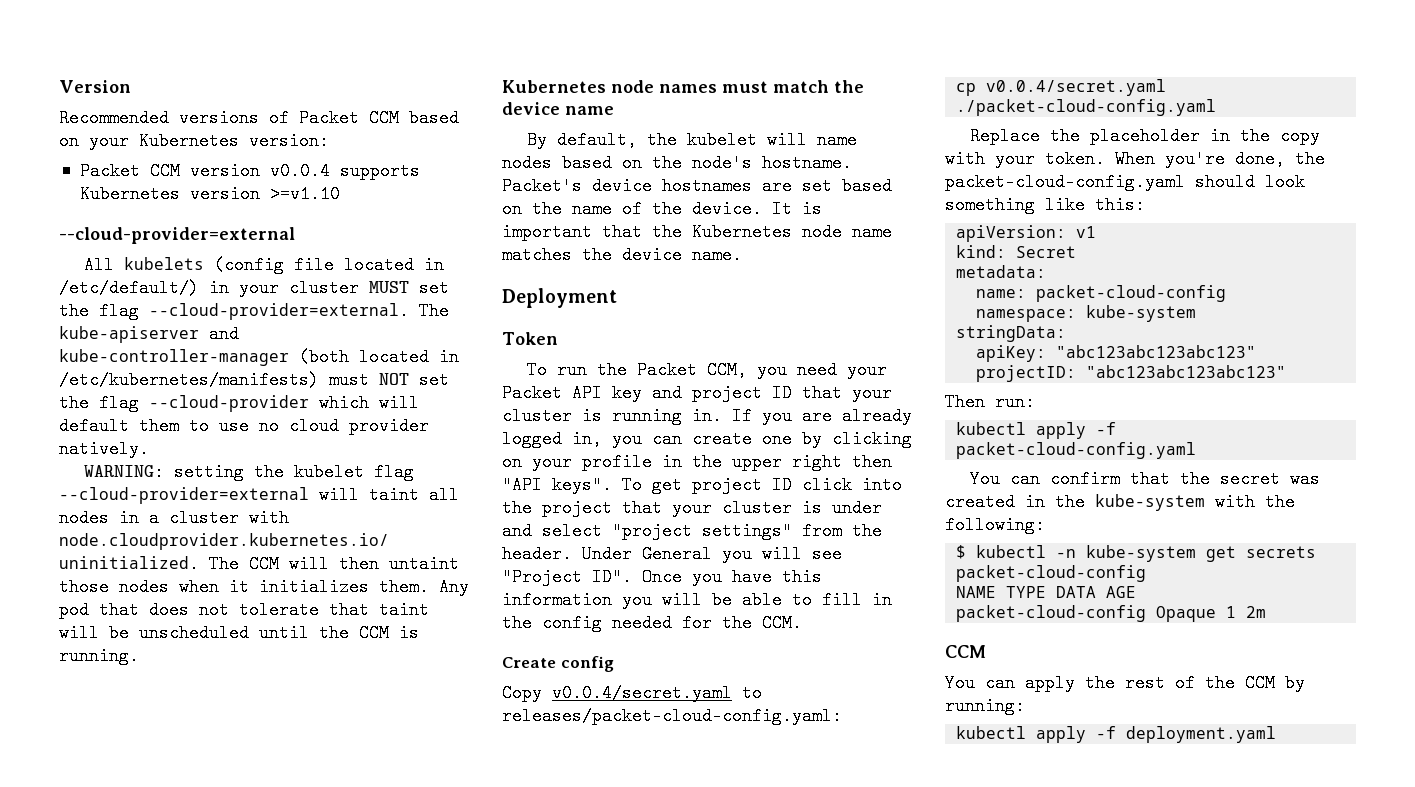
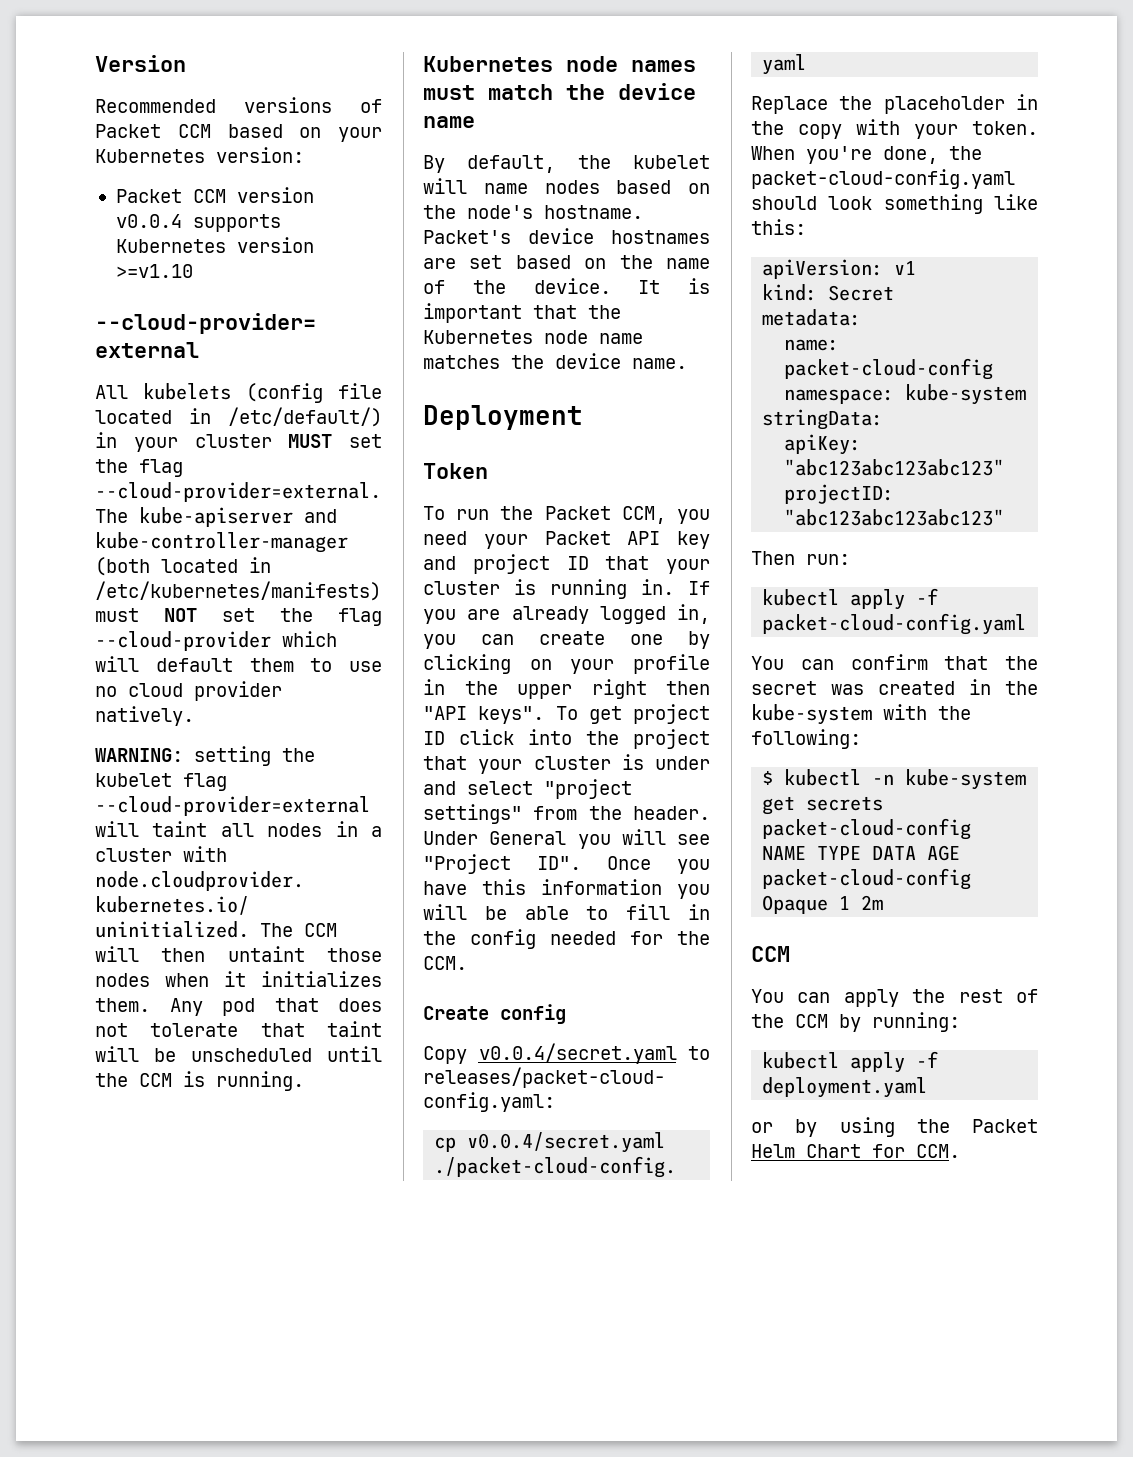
+ or by using the Packet Helm Chart for CCM.

